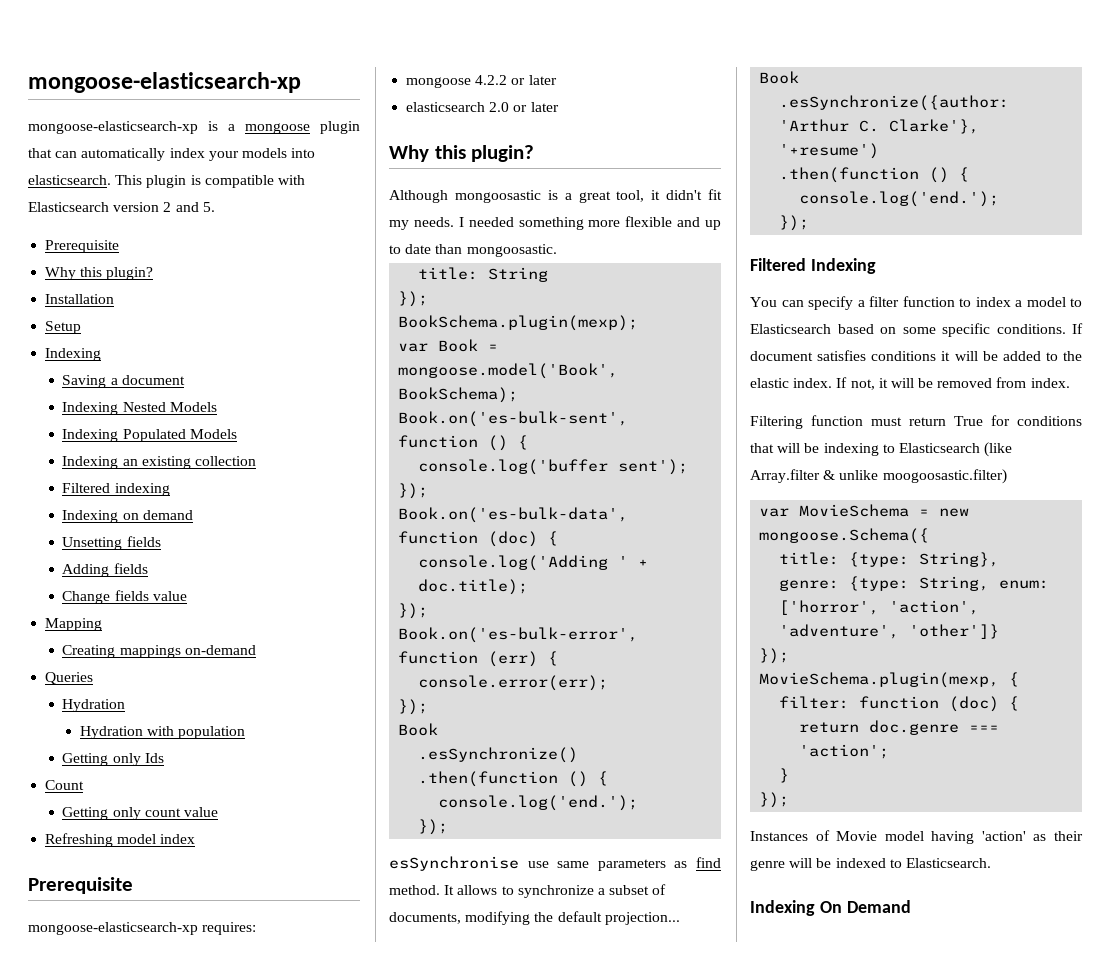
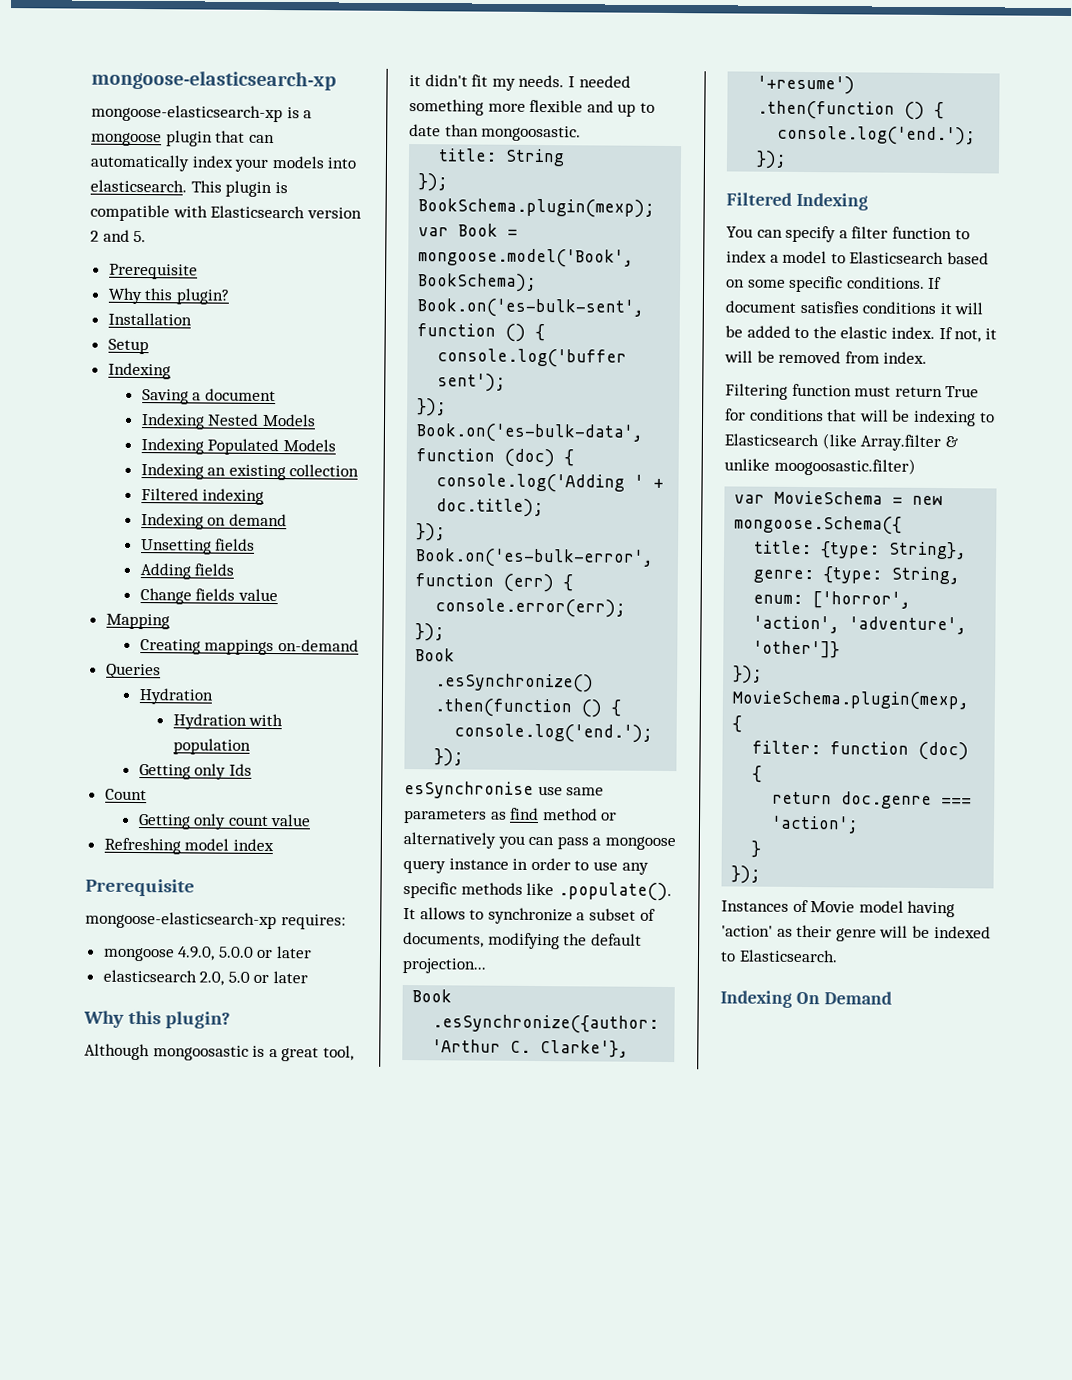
- mongoose 4.2.2 or later
+ mongoose 4.9.0, 5.0.0 or later
- elasticsearch 2.0 or later
+ elasticsearch 2.0, 5.0 or later
- esSynchronise use same parameters as find method. It allows to synchronize a subset of documents, modifying the default projection...
+ esSynchronise use same parameters as find method or alternatively you can pass a mongoose query instance in order to use any specific methods like .populate(). It allows to synchronize a subset of documents, modifying the default projection...

